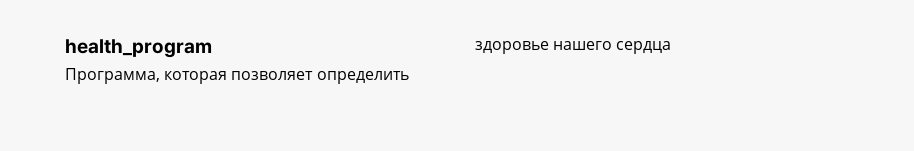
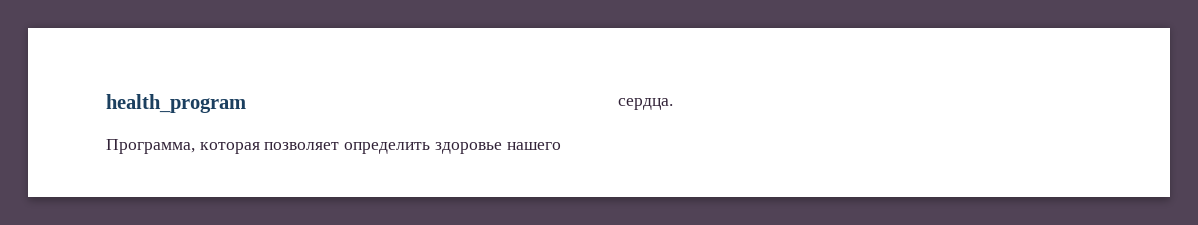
- Программа, которая позволяет определить здоровье нашего сердца
+ Программа, которая позволяет определить здоровье нашего сердца.

